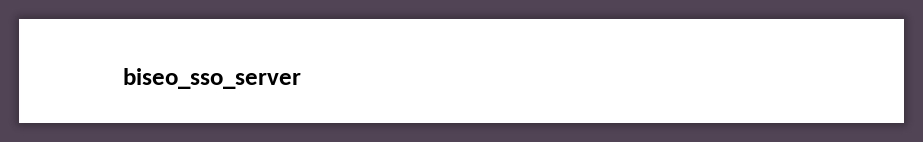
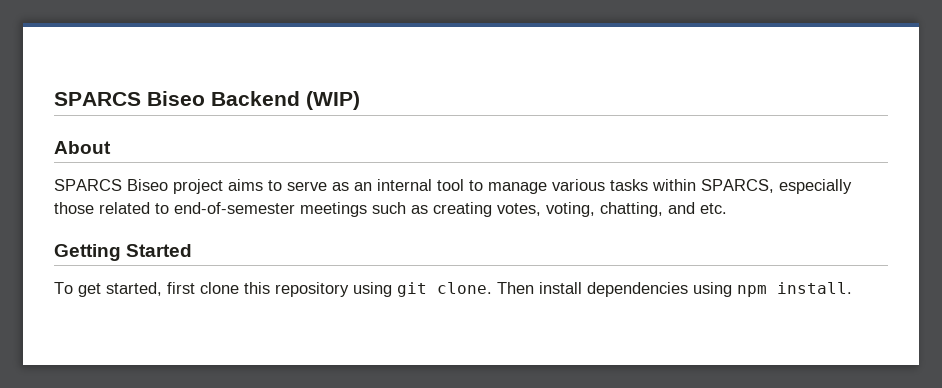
- biseo_sso_server
+ SPARCS Biseo Backend (WIP)
+ About
+ SPARCS Biseo project aims to serve as an internal tool to manage various tasks within SPARCS, especially those related to end-of-semester meetings such as creating votes, voting, chatting, and etc.
+ Getting Started
+ To get started, first clone this repository using git clone. Then install dependencies using npm install.

